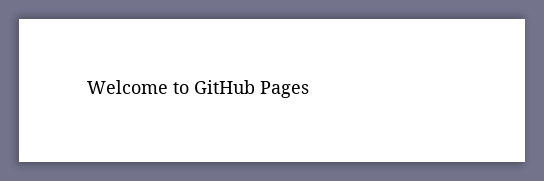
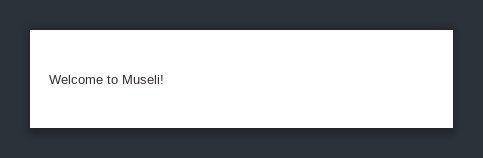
- Welcome to GitHub Pages
+ Welcome to Museli!

